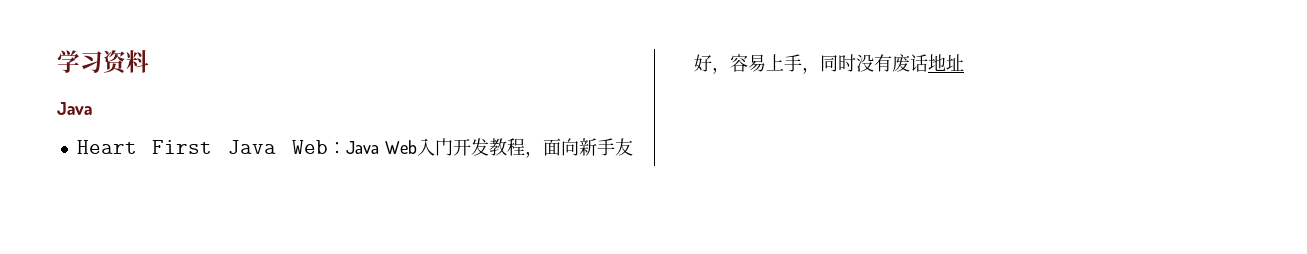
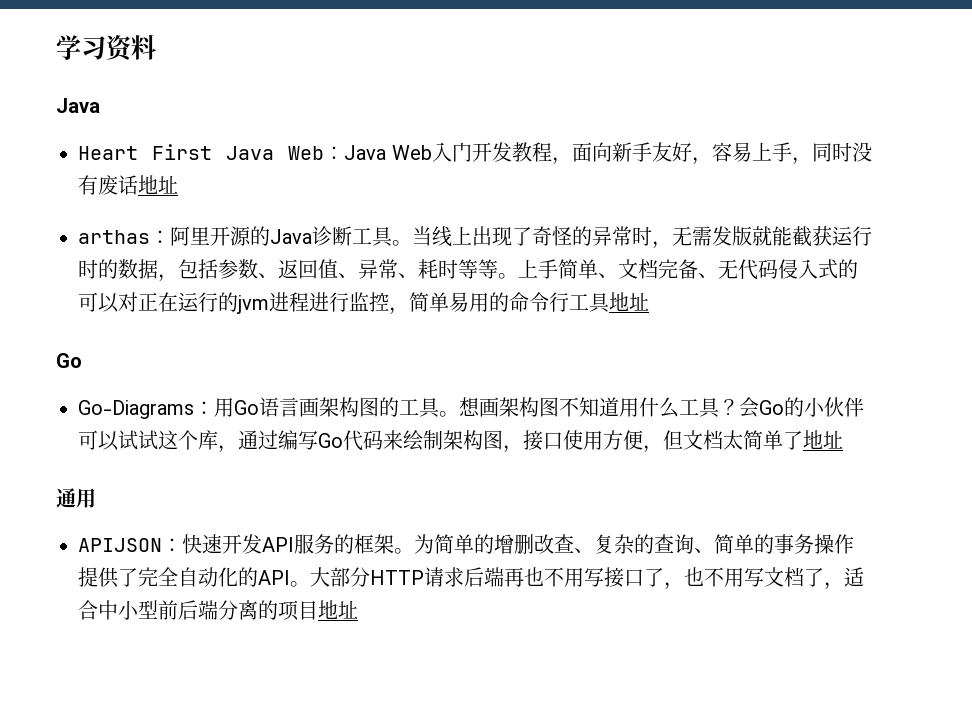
+ arthas：阿里开源的Java诊断工具。当线上出现了奇怪的异常时，无需发版就能截获运行时的数据，包括参数、返回值、异常、耗时等等。上手简单、文档完备、无代码侵入式的可以对正在运行的jvm进程进行监控，简单易用的命令行工具地址
+ Go
+ Go-Diagrams：用Go语言画架构图的工具。想画架构图不知道用什么工具？会Go的小伙伴可以试试这个库，通过编写Go代码来绘制架构图，接口使用方便，但文档太简单了地址
+ 通用
+ APIJSON：快速开发API服务的框架。为简单的增删改查、复杂的查询、简单的事务操作提供了完全自动化的API。大部分HTTP请求后端再也不用写接口了，也不用写文档了，适合中小型前后端分离的项目地址

